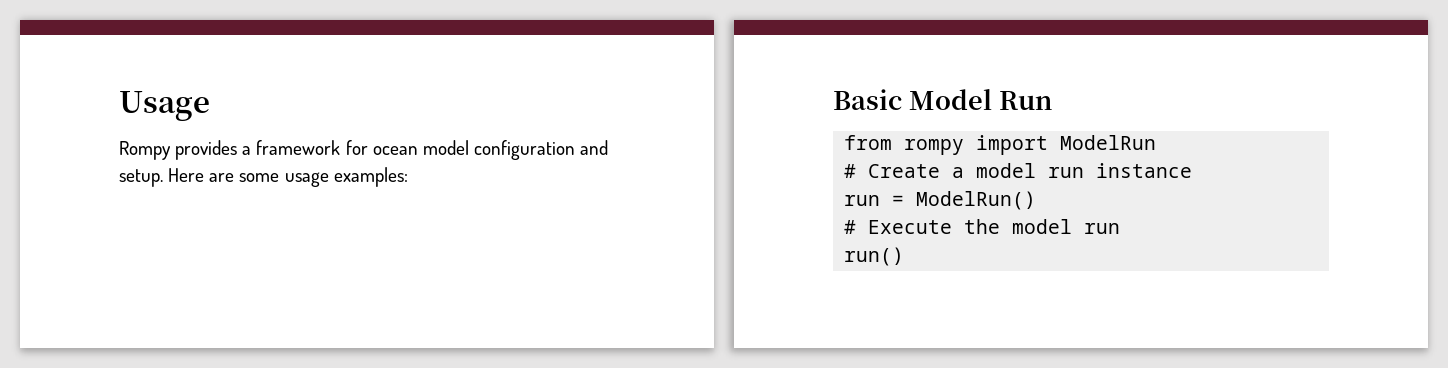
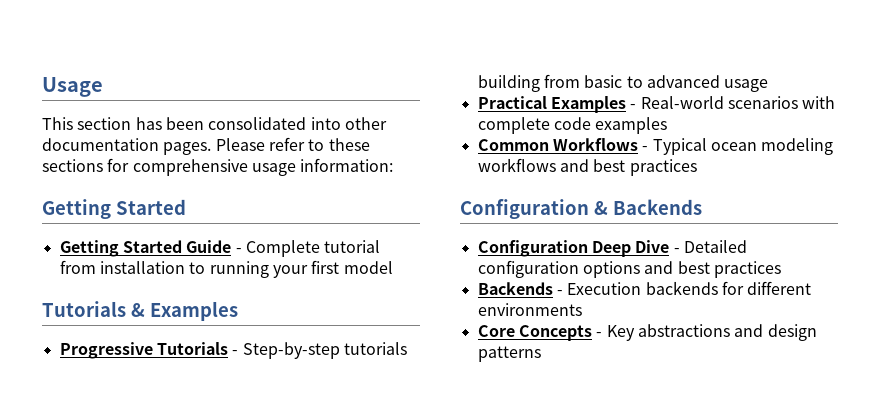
- Rompy provides a framework for ocean model configuration and setup. Here are some usage examples:
- Basic Model Run
- from rompy import ModelRun
- # Create a model run instance
- run = ModelRun()
- # Execute the model run
- run()
+ This section has been consolidated into other documentation pages. Please refer to these sections for comprehensive usage information:
+ Getting Started
+ Getting Started Guide - Complete tutorial from installation to running your first model
+ Tutorials & Examples
+ Progressive Tutorials - Step-by-step tutorials building from basic to advanced usage
+ Practical Examples - Real-world scenarios with complete code examples
+ Common Workflows - Typical ocean modeling workflows and best practices
+ Configuration & Backends
+ Configuration Deep Dive - Detailed configuration options and best practices
+ Backends - Execution backends for different environments
+ Core Concepts - Key abstractions and design patterns

